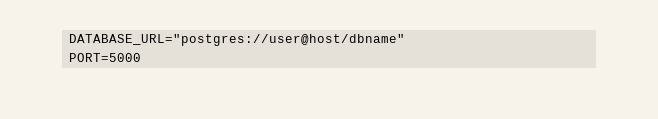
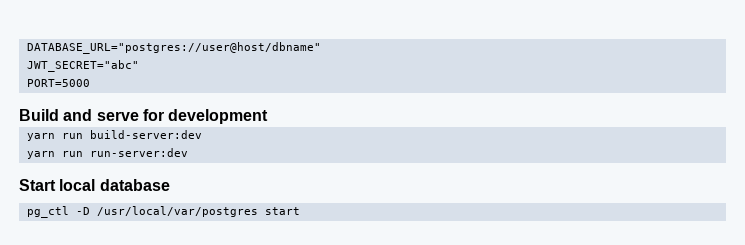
+ JWT_SECRET="abc"
+ Build and serve for development
+ yarn run build-server:dev
+ yarn run run-server:dev
+ Start local database
+ pg_ctl -D /usr/local/var/postgres start

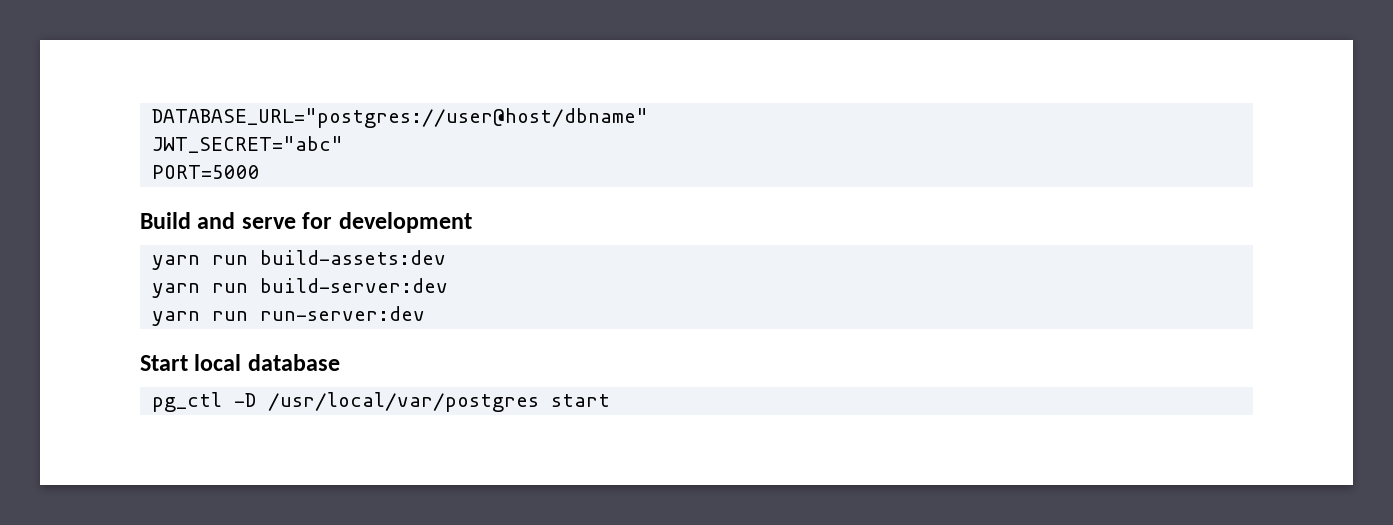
+ yarn run build-assets:dev

